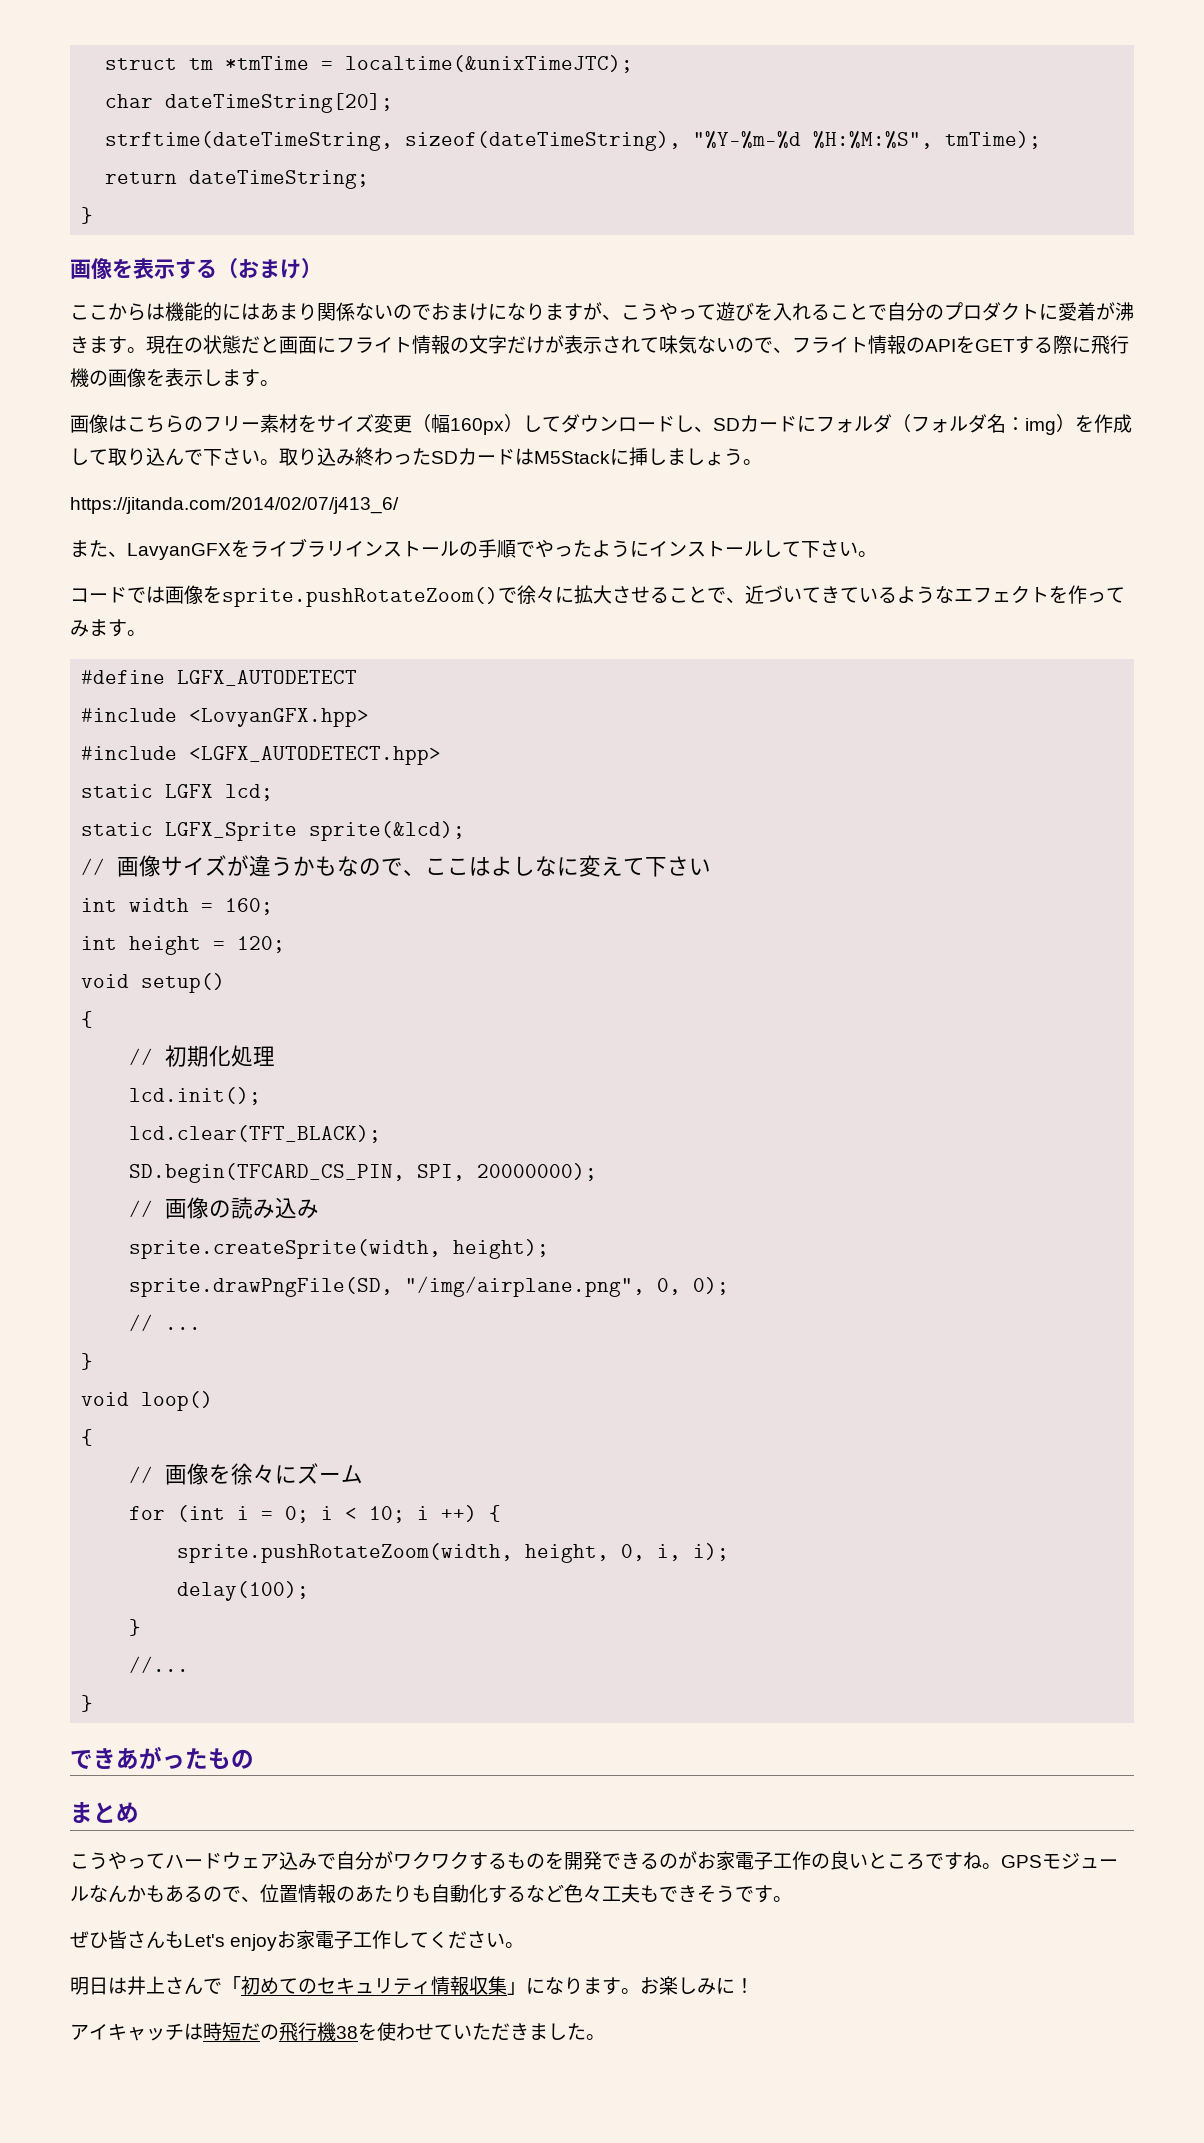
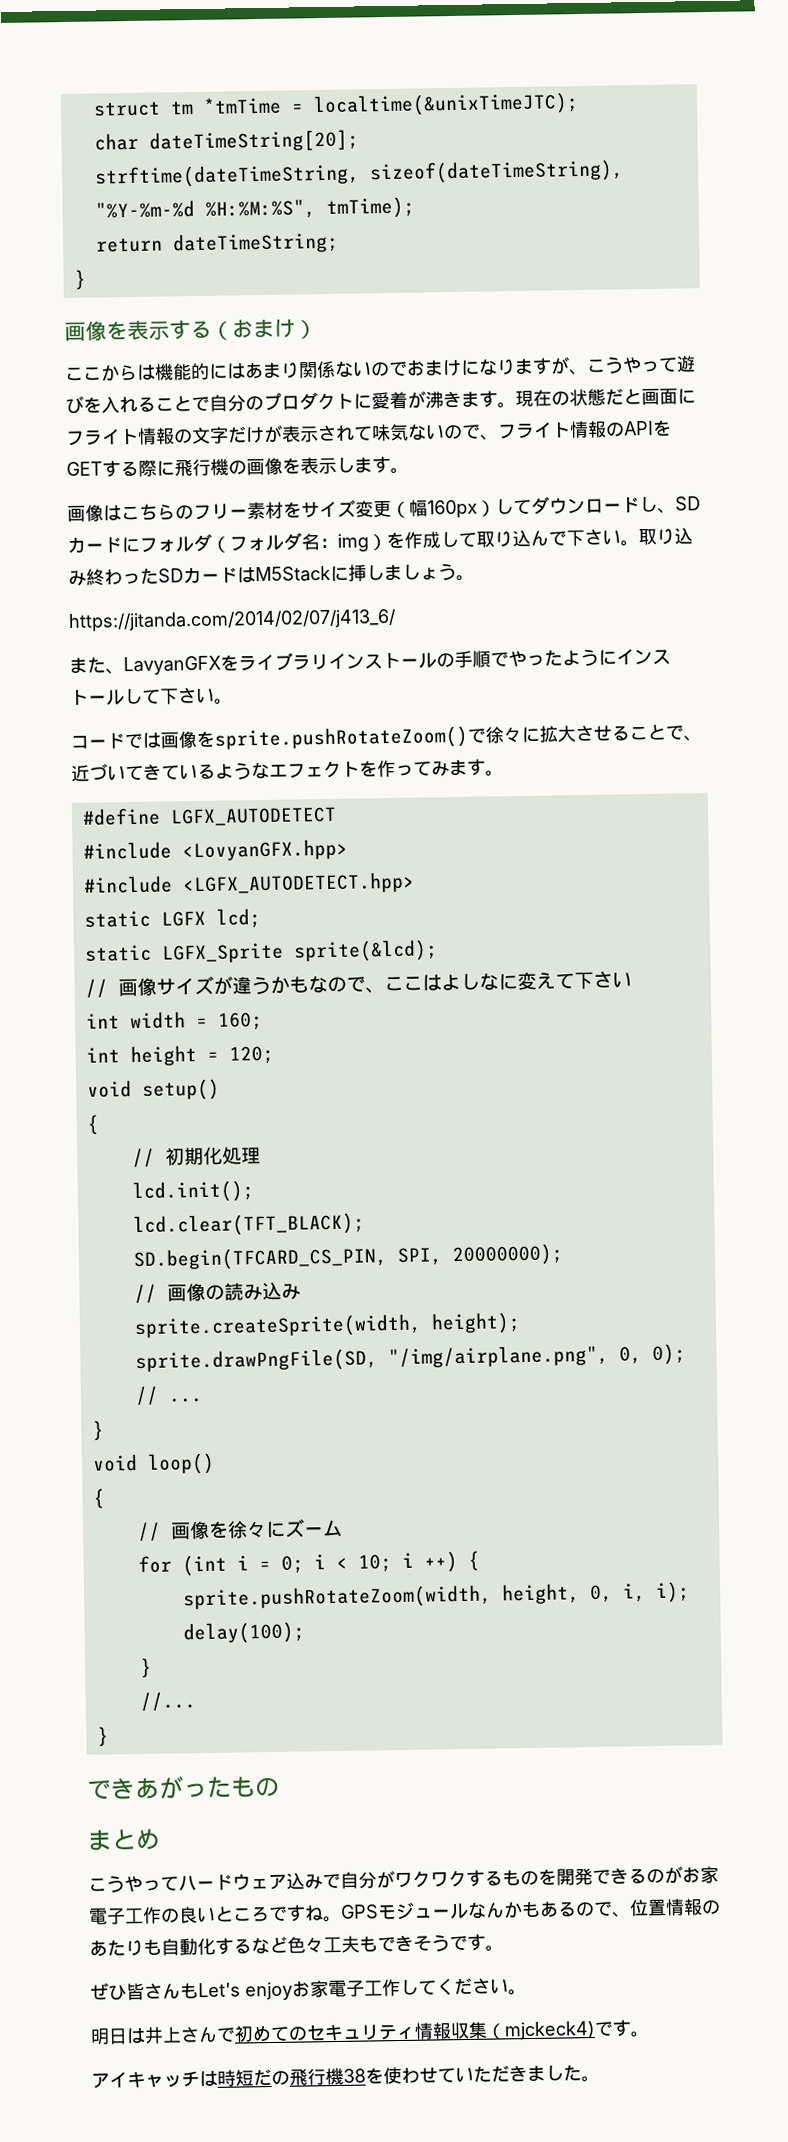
- 明日は井上さんで「初めてのセキュリティ情報収集」になります。お楽しみに！
+ 明日は井上さんで初めてのセキュリティ情報収集（mjckeck4)です。

